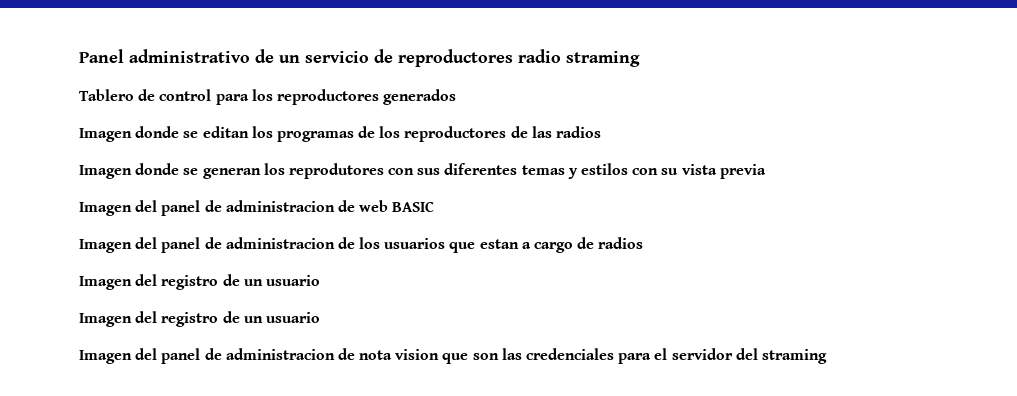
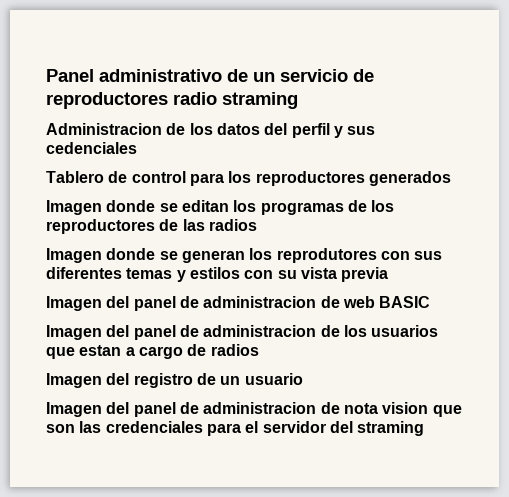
+ Administracion de los datos del perfil y sus cedenciales
  Imagen del panel de administracion de los usuarios que estan a cargo de radios
- Imagen del registro de un usuario

